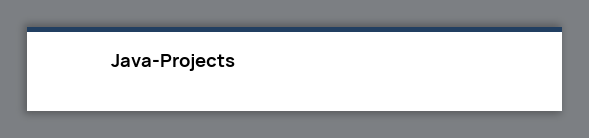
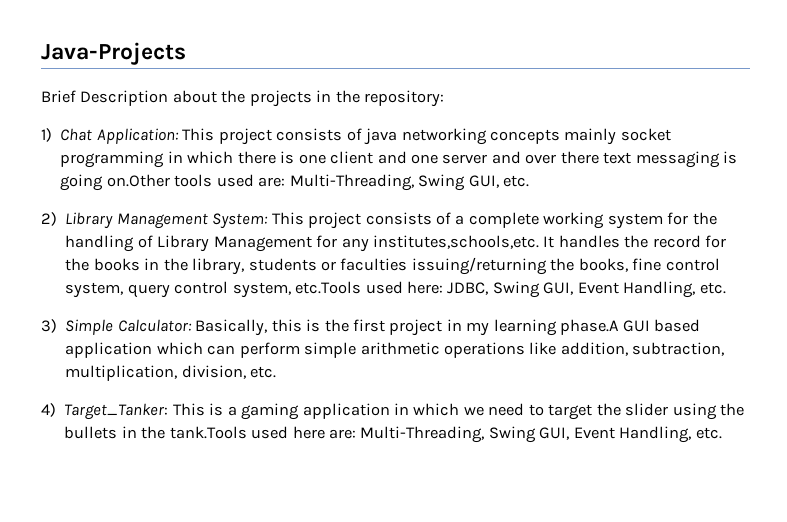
+ Brief Description about the projects in the repository:
+ 1) Chat Application: This project consists of java networking concepts mainly socket programming in which there is one client and one server and over there text messaging is going on.Other tools used are: Multi-Threading, Swing GUI, etc.
+ 2) Library Management System: This project consists of a complete working system for the handling of Library Management for any institutes,schools,etc. It handles the record for the books in the library, students or faculties issuing/returning the books, fine control system, query control system, etc.Tools used here: JDBC, Swing GUI, Event Handling, etc.
+ 3) Simple Calculator: Basically, this is the first project in my learning phase.A GUI based application which can perform simple arithmetic operations like addition, subtraction, multiplication, division, etc.
+ 4) Target_Tanker: This is a gaming application in which we need to target the slider using the bullets in the tank.Tools used here are: Multi-Threading, Swing GUI, Event Handling, etc.

